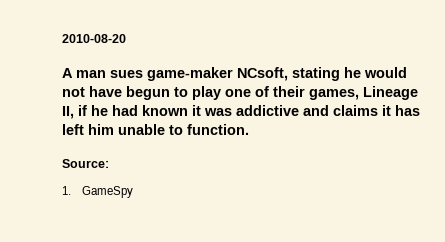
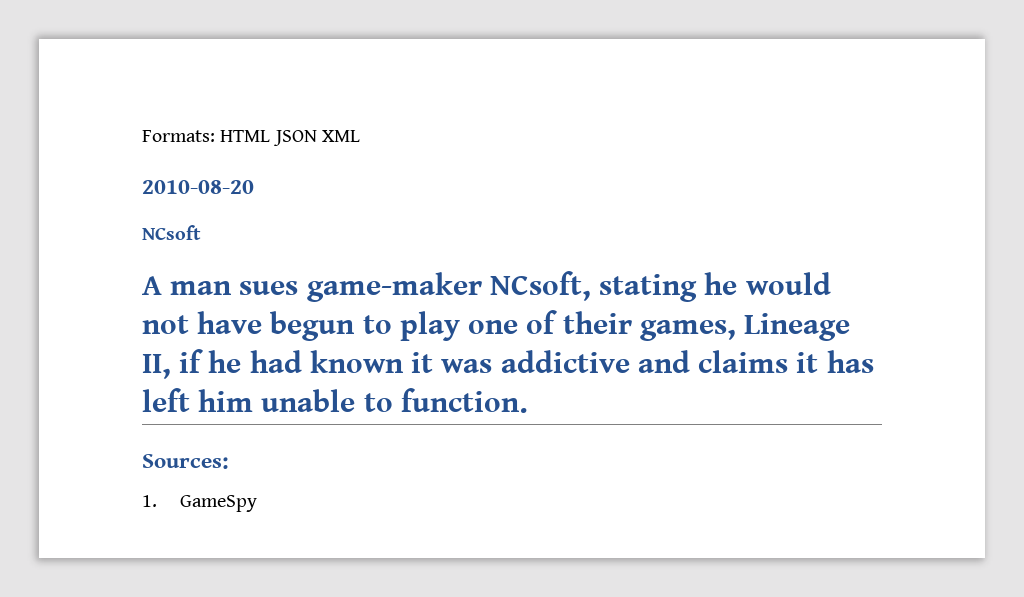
+ Formats: HTML JSON XML
+ NCsoft
- Source:
+ Sources:

